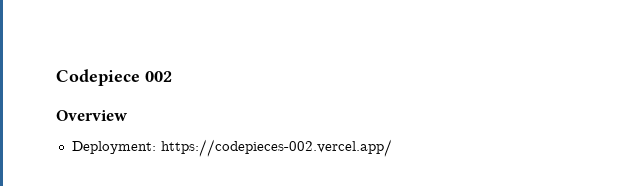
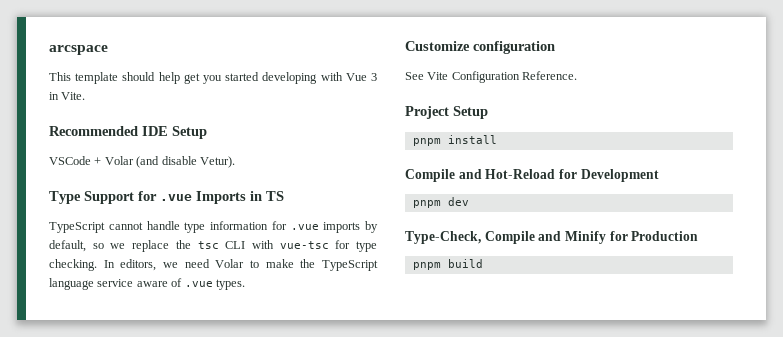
- Codepiece 002
- Overview
- Deployment: https://codepieces-002.vercel.app/
+ arcspace
+ This template should help get you started developing with Vue 3 in Vite.
+ Recommended IDE Setup
+ VSCode + Volar (and disable Vetur).
+ Type Support for .vue Imports in TS
+ TypeScript cannot handle type information for .vue imports by default, so we replace the tsc CLI with vue-tsc for type checking. In editors, we need Volar to make the TypeScript language service aware of .vue types.
+ Customize configuration
+ See Vite Configuration Reference.
+ Project Setup
+ pnpm install
+ Compile and Hot-Reload for Development
+ pnpm dev
+ Type-Check, Compile and Minify for Production
+ pnpm build

